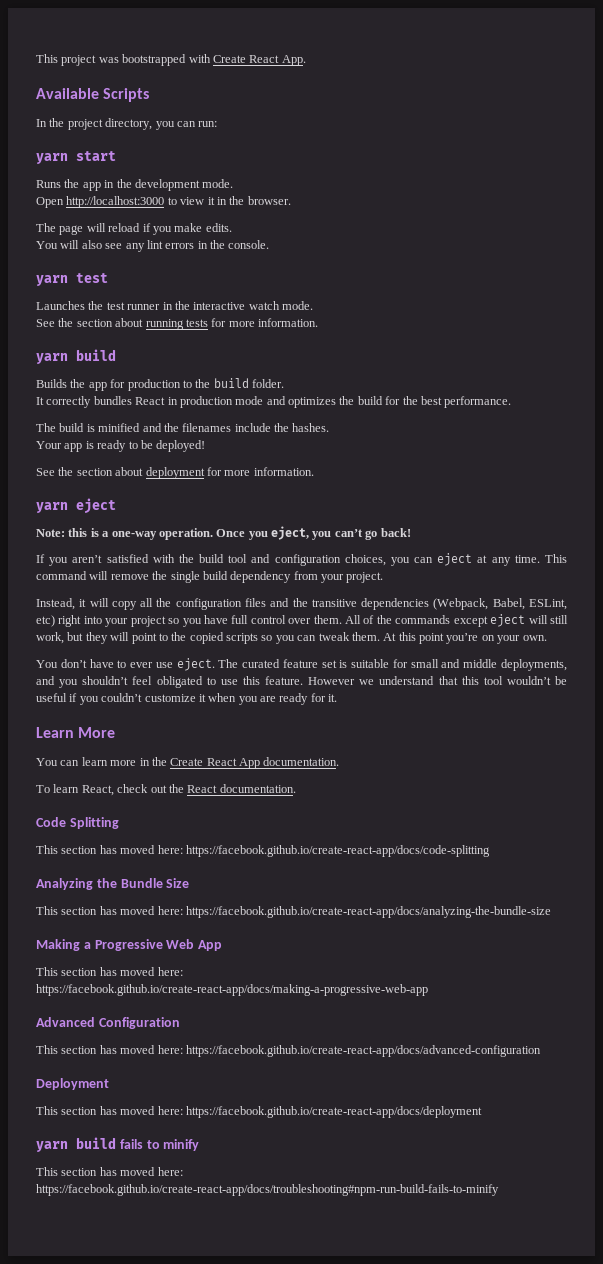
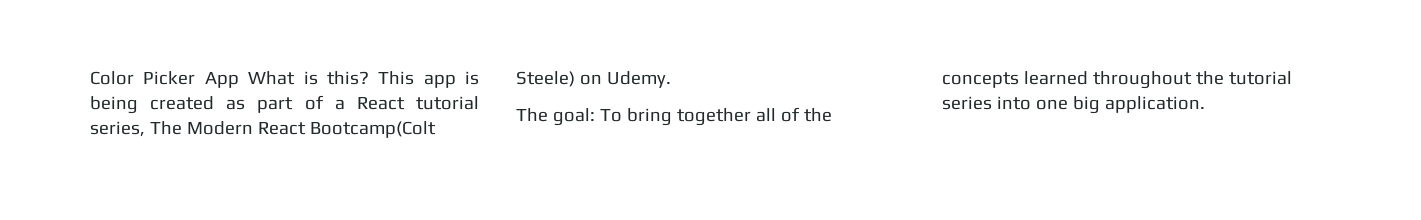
- This project was bootstrapped with Create React App.
- Available Scripts
- In the project directory, you can run:
- yarn start
- Runs the app in the development mode.
- Open http://localhost:3000 to view it in the browser.
- The page will reload if you make edits.
- You will also see any lint errors in the console.
- yarn test
- Launches the test runner in the interactive watch mode.
- See the section about running tests for more information.
- yarn build
- Builds the app for production to the build folder.
- It correctly bundles React in production mode and optimizes the build for the best performance.
- The build is minified and the filenames include the hashes.
- Your app is ready to be deployed!
- See the section about deployment for more information.
- yarn eject
- Note: this is a one-way operation. Once you eject, you can’t go back!
- If you aren’t satisfied with the build tool and configuration choices, you can eject at any time. This command will remove the single build dependency from your project.
- Instead, it will copy all the configuration files and the transitive dependencies (Webpack, Babel, ESLint, etc) right into your project so you have full control over them. All of the commands except eject will still work, but they will point to the copied scripts so you can tweak them. At this point you’re on your own.
- You don’t have to ever use eject. The curated feature set is suitable for small and middle deployments, and you shouldn’t feel obligated to use this feature. However we understand that this tool wouldn’t be useful if you couldn’t customize it when you are ready for it.
- Learn More
- You can learn more in the Create React App documentation.
- To learn React, check out the React documentation.
- Code Splitting
- This section has moved here: https://facebook.github.io/create-react-app/docs/code-splitting
- Analyzing the Bundle Size
- This section has moved here: https://facebook.github.io/create-react-app/docs/analyzing-the-bundle-size
- Making a Progressive Web App
- This section has moved here: https://facebook.github.io/create-react-app/docs/making-a-progressive-web-app
- Advanced Configuration
- This section has moved here: https://facebook.github.io/create-react-app/docs/advanced-configuration
- Deployment
- This section has moved here: https://facebook.github.io/create-react-app/docs/deployment
- yarn build fails to minify
- This section has moved here: https://facebook.github.io/create-react-app/docs/troubleshooting#npm-run-build-fails-to-minify
+ Color Picker App What is this? This app is being created as part of a React tutorial series, The Modern React Bootcamp(Colt Steele) on Udemy.
+ The goal: To bring together all of the concepts learned throughout the tutorial series into one big application.

